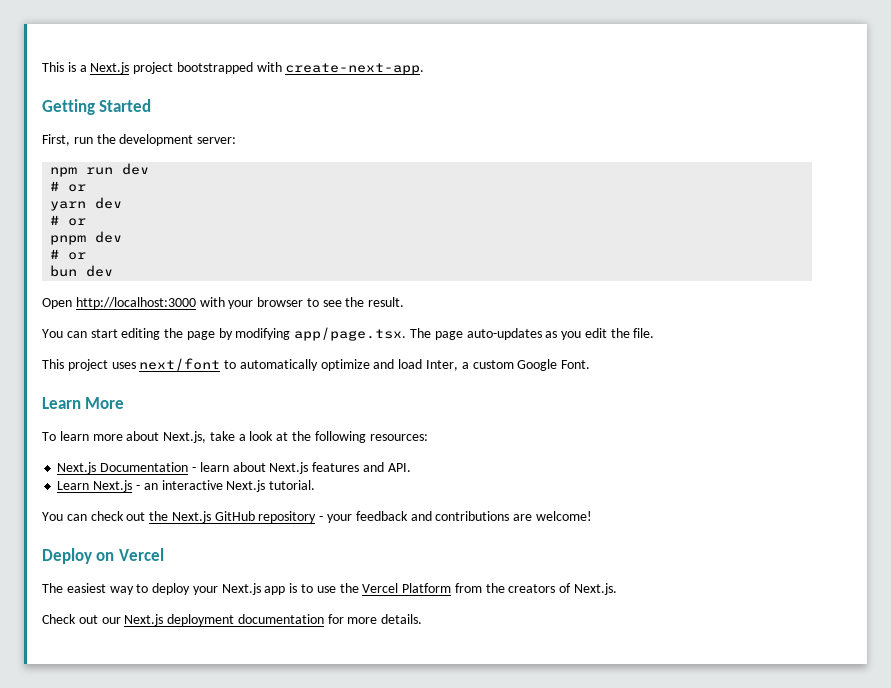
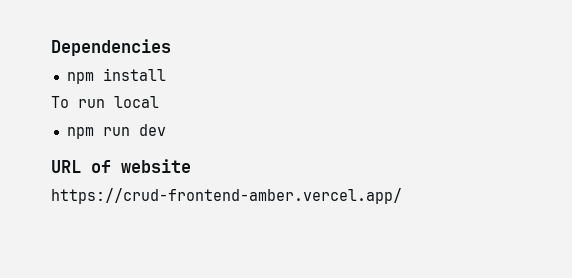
- This is a Next.js project bootstrapped with create-next-app.
- Getting Started
- First, run the development server:
+ Dependencies
+ npm install
+ To run local
  npm run dev
- # or
- yarn dev
- # or
- pnpm dev
- # or
- bun dev
- Open http://localhost:3000 with your browser to see the result.
- You can start editing the page by modifying app/page.tsx. The page auto-updates as you edit the file.
- This project uses next/font to automatically optimize and load Inter, a custom Google Font.
- Learn More
- To learn more about Next.js, take a look at the following resources:
- Next.js Documentation - learn about Next.js features and API.
- Learn Next.js - an interactive Next.js tutorial.
- You can check out the Next.js GitHub repository - your feedback and contributions are welcome!
- Deploy on Vercel
- The easiest way to deploy your Next.js app is to use the Vercel Platform from the creators of Next.js.
- Check out our Next.js deployment documentation for more details.
+ URL of website
+ https://crud-frontend-amber.vercel.app/

